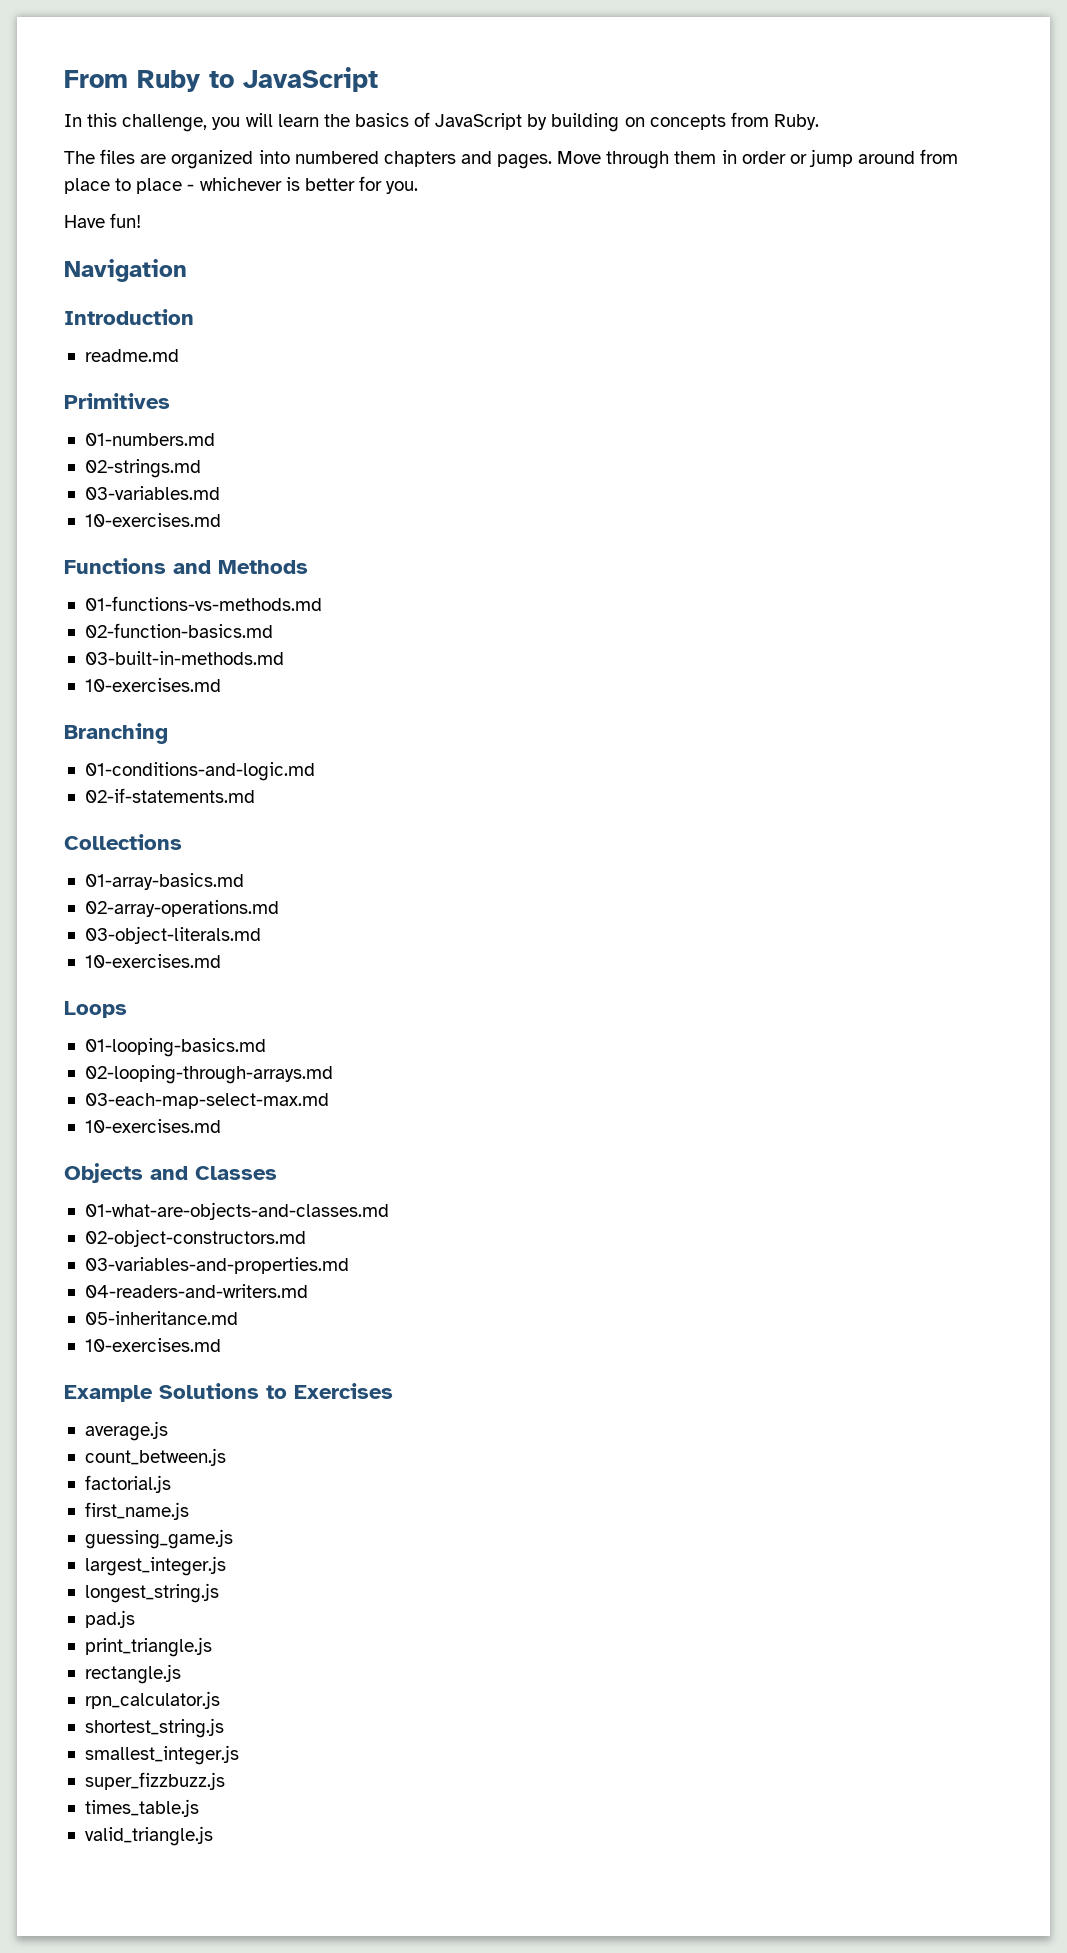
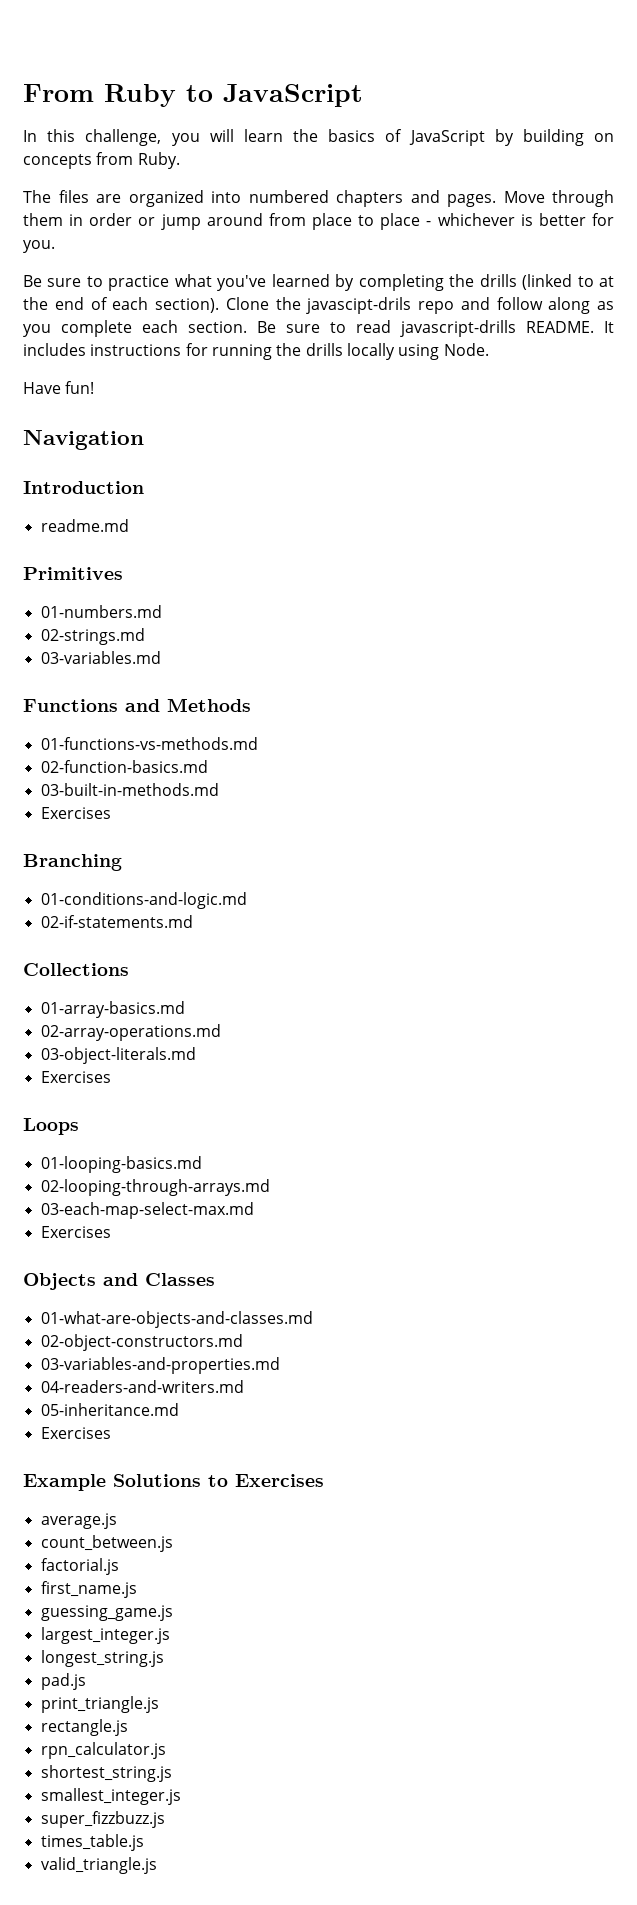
+ Be sure to practice what you've learned by completing the drills (linked to at the end of each section). Clone the javascipt-drils repo and follow along as you complete each section. Be sure to read javascript-drills README. It includes instructions for running the drills locally using Node.
  03-variables.md
- 10-exercises.md
  03-built-in-methods.md
- 10-exercises.md
+ Exercises
  03-object-literals.md
- 10-exercises.md
+ Exercises
  03-each-map-select-max.md
- 10-exercises.md
+ Exercises
  05-inheritance.md
- 10-exercises.md
+ Exercises

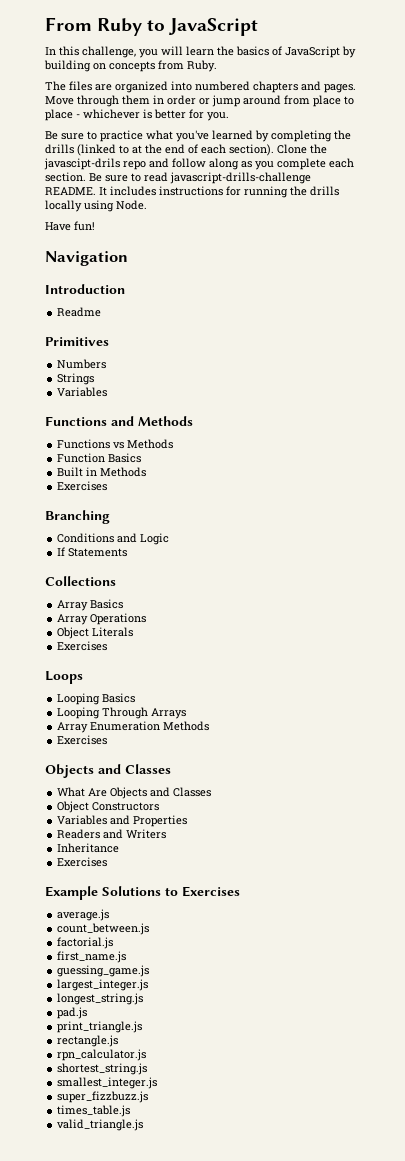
- Be sure to read javascript-drills README.
+ Be sure to read javascript-drills-challenge README.
- readme.md
+ Readme
- 01-numbers.md
- 02-strings.md
- 03-variables.md
+ Numbers
+ Strings
+ Variables
- 01-functions-vs-methods.md
- 02-function-basics.md
- 03-built-in-methods.md
+ Functions vs Methods
+ Function Basics
+ Built in Methods
  Exercises
  Branching
- 01-conditions-and-logic.md
- 02-if-statements.md
+ Conditions and Logic
+ If Statements
  Collections
- 01-array-basics.md
- 02-array-operations.md
- 03-object-literals.md
+ Array Basics
+ Array Operations
+ Object Literals
  Exercises
  Loops
- 01-looping-basics.md
- 02-looping-through-arrays.md
- 03-each-map-select-max.md
+ Looping Basics
+ Looping Through Arrays
+ Array Enumeration Methods
  Exercises
  Objects and Classes
- 01-what-are-objects-and-classes.md
- 02-object-constructors.md
- 03-variables-and-properties.md
- 04-readers-and-writers.md
- 05-inheritance.md
+ What Are Objects and Classes
+ Object Constructors
+ Variables and Properties
+ Readers and Writers
+ Inheritance

